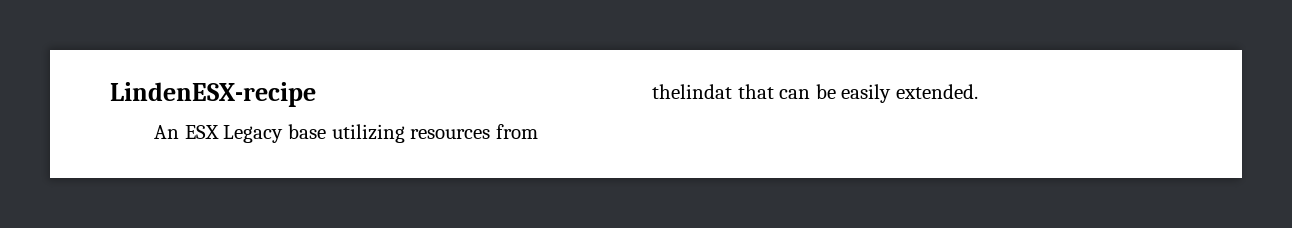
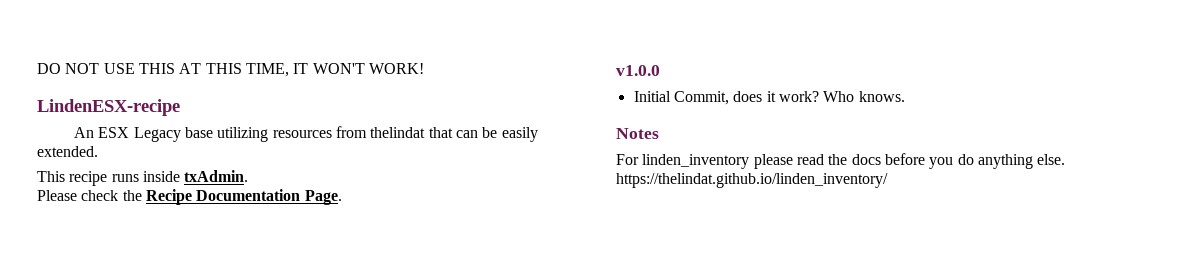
+ DO NOT USE THIS AT THIS TIME, IT WON'T WORK!
+ This recipe runs inside txAdmin.
+ Please check the Recipe Documentation Page.
+ v1.0.0
+ Initial Commit, does it work? Who knows.
+ Notes
+ For linden_inventory please read the docs before you do anything else. https://thelindat.github.io/linden_inventory/

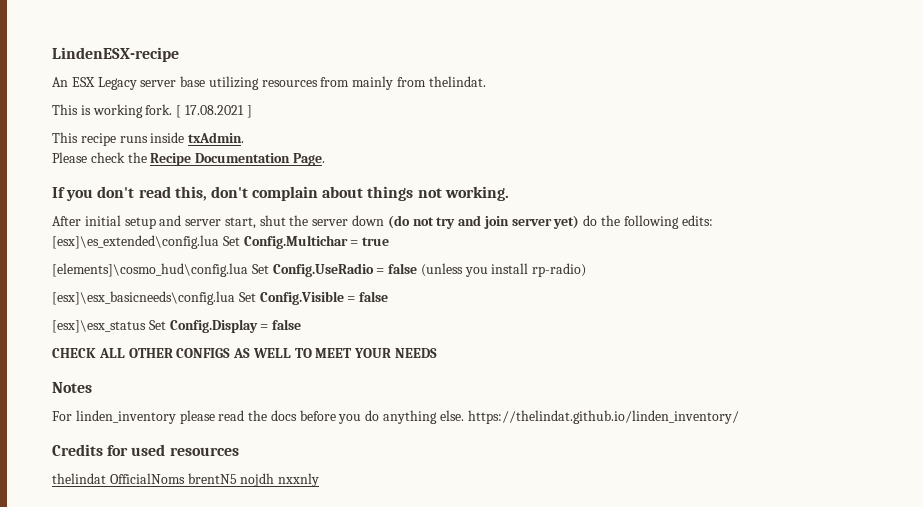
- DO NOT USE THIS AT THIS TIME, IT WON'T WORK!
- An ESX Legacy base utilizing resources from thelindat that can be easily extended.
+ An ESX Legacy server base utilizing resources from mainly from thelindat.
+ This is working fork. [ 17.08.2021 ]
- v1.0.0
- Initial Commit, does it work? Who knows.
+ If you don't read this, don't complain about things not working.
+ After initial setup and server start, shut the server down (do not try and join server yet) do the following edits: [esx]\es_extended\config.lua Set Config.Multichar = true
+ [elements]\cosmo_hud\config.lua Set Config.UseRadio = false (unless you install rp-radio)
+ [esx]\esx_basicneeds\config.lua Set Config.Visible = false
+ [esx]\esx_status Set Config.Display = false
+ CHECK ALL OTHER CONFIGS AS WELL TO MEET YOUR NEEDS
+ Credits for used resources
+ thelindat OfficialNoms brentN5 nojdh nxxnly

